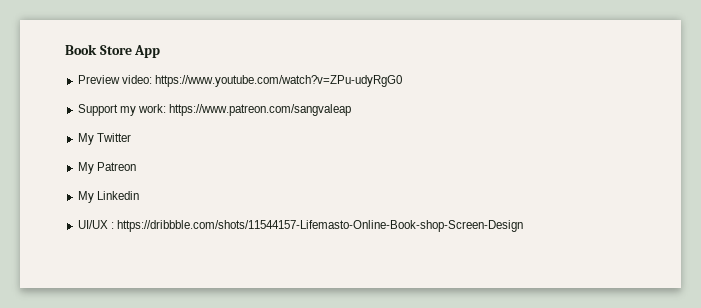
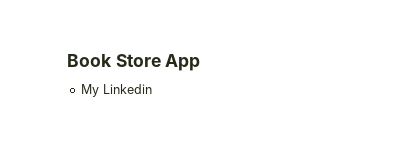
- Preview video: https://www.youtube.com/watch?v=ZPu-udyRgG0
- Support my work: https://www.patreon.com/sangvaleap
- My Twitter
- My Patreon
- UI/UX : https://dribbble.com/shots/11544157-Lifemasto-Online-Book-shop-Screen-Design

